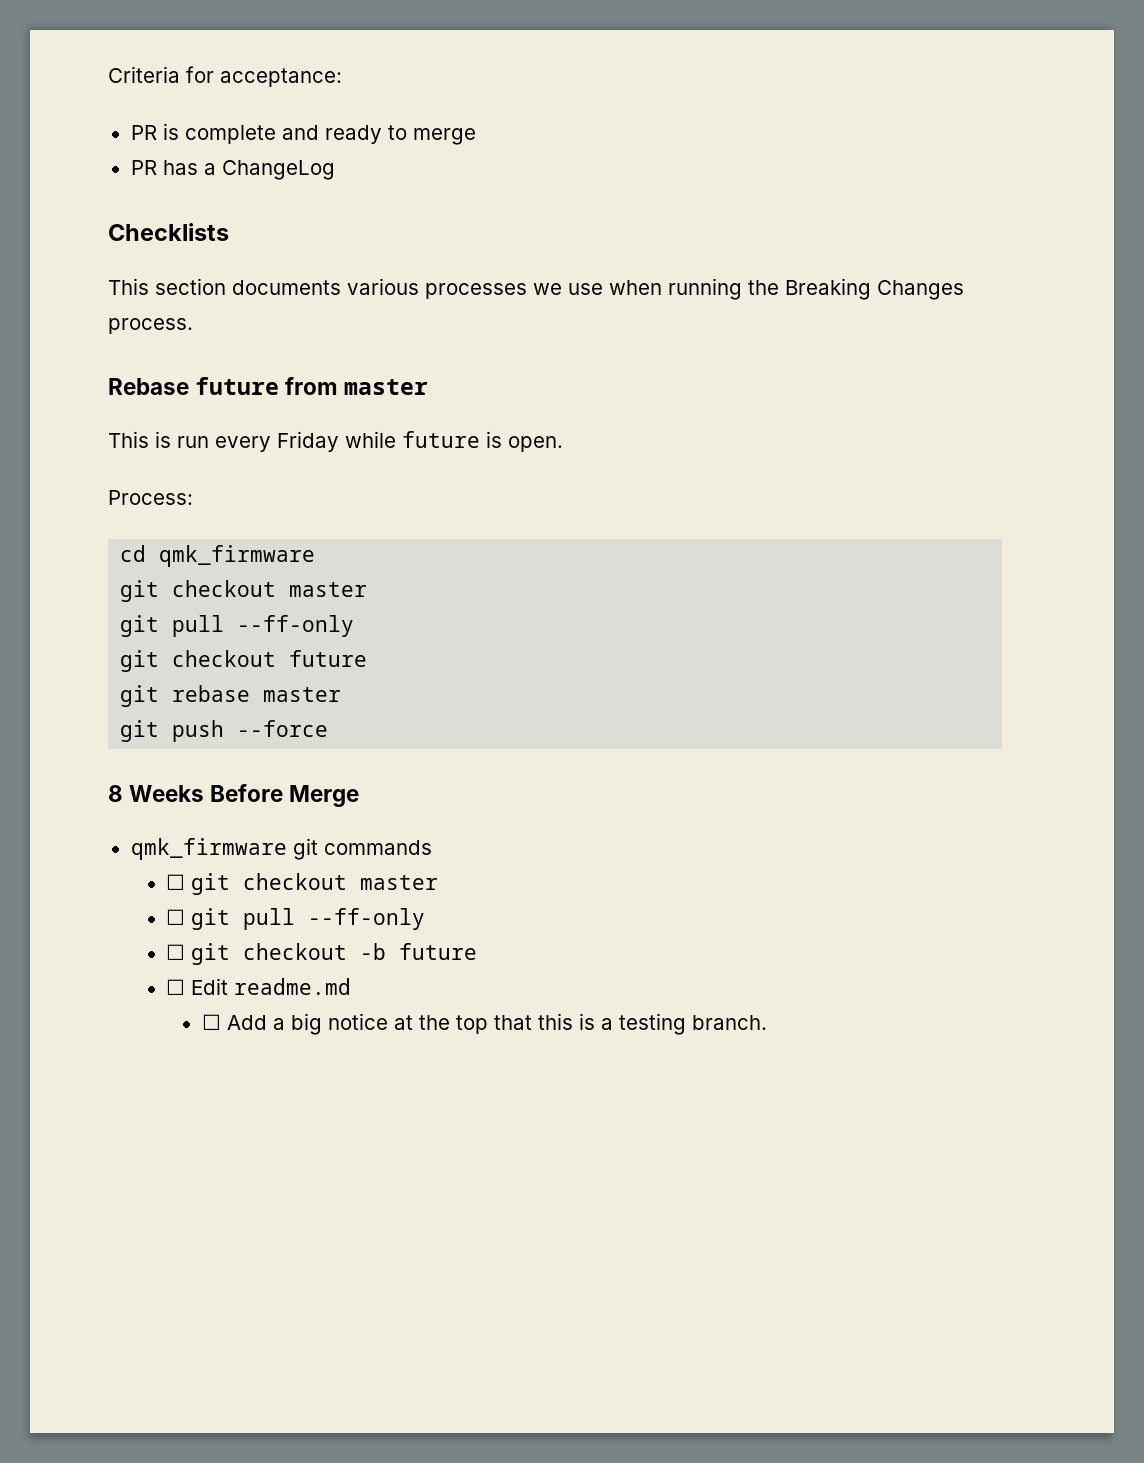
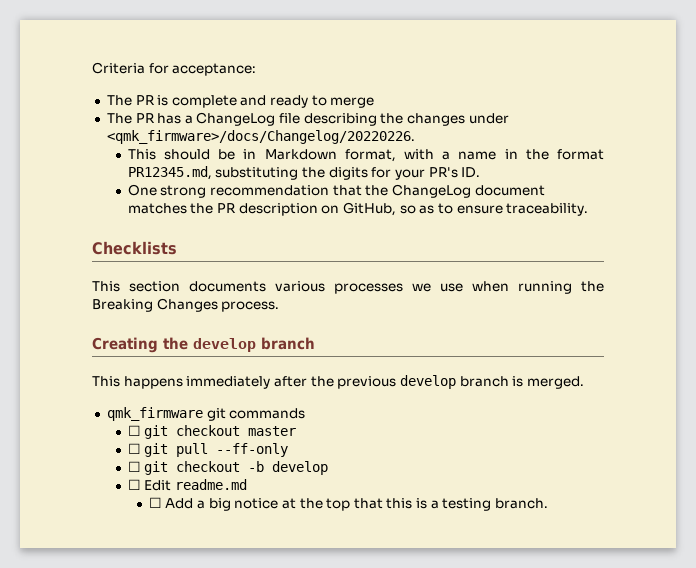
- PR is complete and ready to merge
+ The PR is complete and ready to merge
- PR has a ChangeLog
+ The PR has a ChangeLog file describing the changes under <qmk_firmware>/docs/Changelog/20220226.
+ This should be in Markdown format, with a name in the format PR12345.md, substituting the digits for your PR's ID.
+ One strong recommendation that the ChangeLog document matches the PR description on GitHub, so as to ensure traceability.
- Rebase future from master
- This is run every Friday while future is open.
- Process:
- cd qmk_firmware
- git checkout master
- git pull --ff-only
- git checkout future
- git rebase master
- git push --force
- 8 Weeks Before Merge
+ Creating the develop branch
+ This happens immediately after the previous develop branch is merged.
- ☐ git checkout -b future
+ ☐ git checkout -b develop

